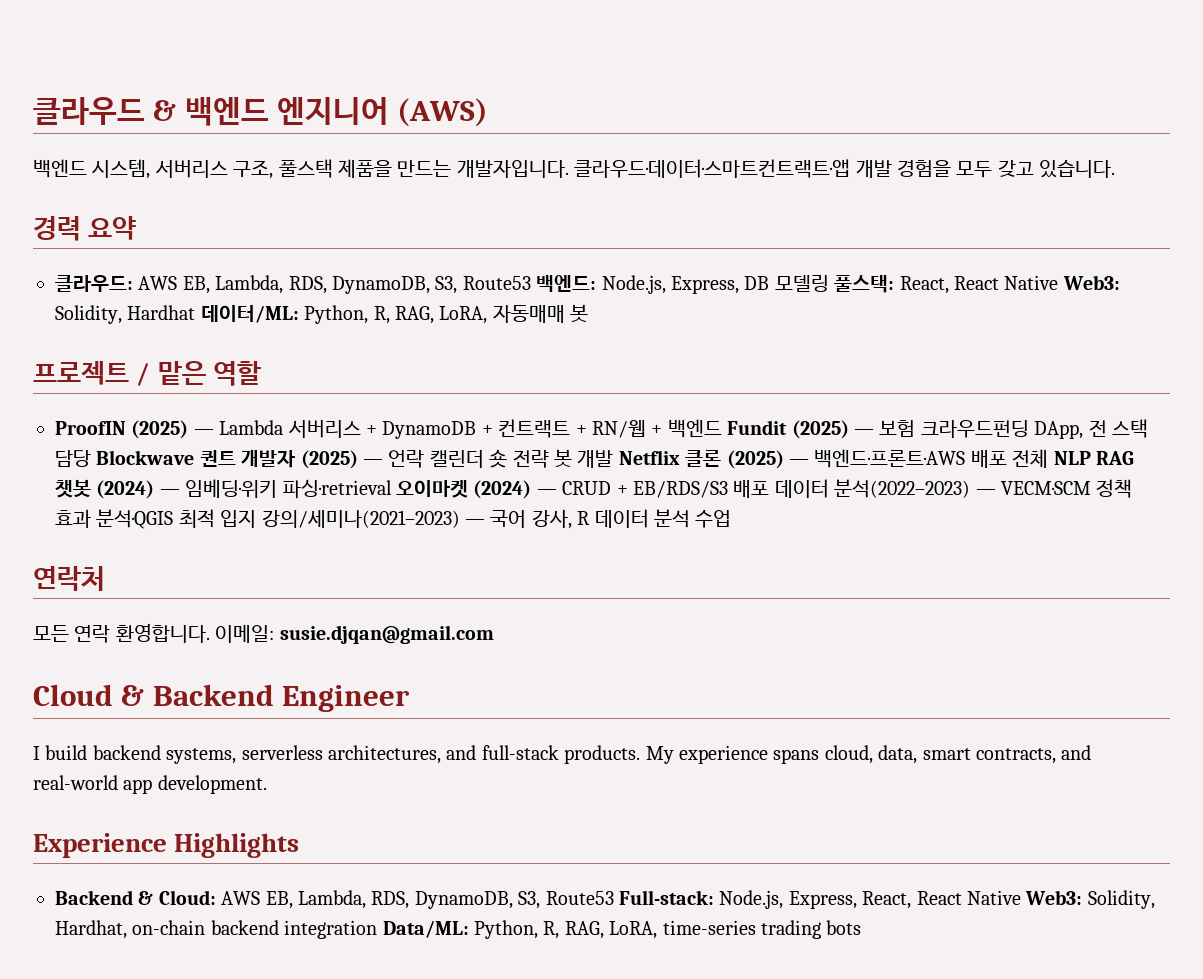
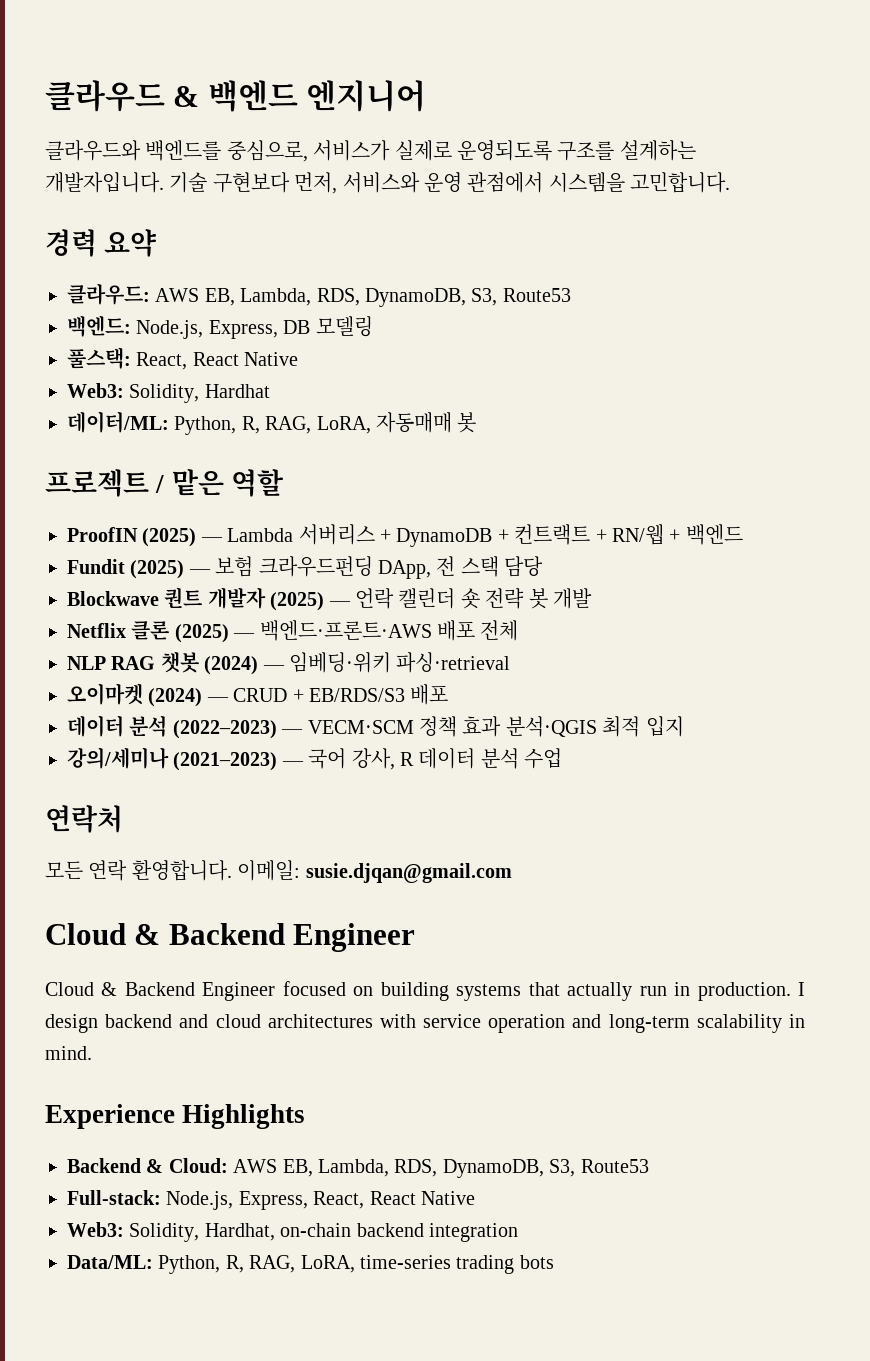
- 클라우드 & 백엔드 엔지니어 (AWS)
- 백엔드 시스템, 서버리스 구조, 풀스택 제품을 만드는 개발자입니다. 클라우드·데이터·스마트컨트랙트·앱 개발 경험을 모두 갖고 있습니다.
+ 클라우드 & 백엔드 엔지니어
+ 클라우드와 백엔드를 중심으로, 서비스가 실제로 운영되도록 구조를 설계하는 개발자입니다. 기술 구현보다 먼저, 서비스와 운영 관점에서 시스템을 고민합니다.
- 클라우드: AWS EB, Lambda, RDS, DynamoDB, S3, Route53 백엔드: Node.js, Express, DB 모델링 풀스택: React, React Native Web3: Solidity, Hardhat 데이터/ML: Python, R, RAG, LoRA, 자동매매 봇
+ 클라우드: AWS EB, Lambda, RDS, DynamoDB, S3, Route53
+ 백엔드: Node.js, Express, DB 모델링
+ 풀스택: React, React Native
+ Web3: Solidity, Hardhat
+ 데이터/ML: Python, R, RAG, LoRA, 자동매매 봇
- ProofIN (2025) — Lambda 서버리스 + DynamoDB + 컨트랙트 + RN/웹 + 백엔드 Fundit (2025) — 보험 크라우드펀딩 DApp, 전 스택 담당 Blockwave 퀀트 개발자 (2025) — 언락 캘린더 숏 전략 봇 개발 Netflix 클론 (2025) — 백엔드·프론트·AWS 배포 전체 NLP RAG 챗봇 (2024) — 임베딩·위키 파싱·retrieval 오이마켓 (2024) — CRUD + EB/RDS/S3 배포 데이터 분석(2022–2023) — VECM·SCM 정책 효과 분석·QGIS 최적 입지 강의/세미나(2021–2023) — 국어 강사, R 데이터 분석 수업
+ ProofIN (2025) — Lambda 서버리스 + DynamoDB + 컨트랙트 + RN/웹 + 백엔드
+ Fundit (2025) — 보험 크라우드펀딩 DApp, 전 스택 담당
+ Blockwave 퀀트 개발자 (2025) — 언락 캘린더 숏 전략 봇 개발
+ Netflix 클론 (2025) — 백엔드·프론트·AWS 배포 전체
+ NLP RAG 챗봇 (2024) — 임베딩·위키 파싱·retrieval
+ 오이마켓 (2024) — CRUD + EB/RDS/S3 배포
+ 데이터 분석 (2022–2023) — VECM·SCM 정책 효과 분석·QGIS 최적 입지
+ 강의/세미나 (2021–2023) — 국어 강사, R 데이터 분석 수업
- I build backend systems, serverless architectures, and full-stack products. My experience spans cloud, data, smart contracts, and real-world app development.
+ Cloud & Backend Engineer focused on building systems that actually run in production. I design backend and cloud architectures with service operation and long-term scalability in mind.
- Backend & Cloud: AWS EB, Lambda, RDS, DynamoDB, S3, Route53 Full-stack: Node.js, Express, React, React Native Web3: Solidity, Hardhat, on-chain backend integration Data/ML: Python, R, RAG, LoRA, time-series trading bots
+ Backend & Cloud: AWS EB, Lambda, RDS, DynamoDB, S3, Route53
+ Full-stack: Node.js, Express, React, React Native
+ Web3: Solidity, Hardhat, on-chain backend integration
+ Data/ML: Python, R, RAG, LoRA, time-series trading bots

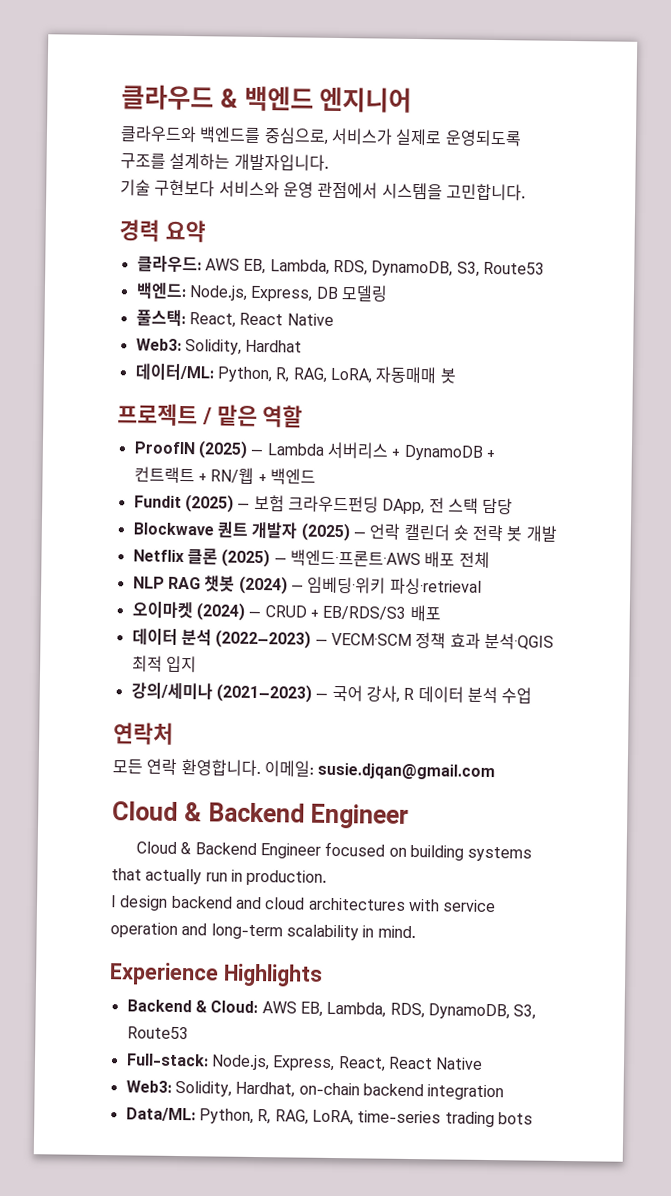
- 클라우드와 백엔드를 중심으로, 서비스가 실제로 운영되도록 구조를 설계하는 개발자입니다. 기술 구현보다 먼저, 서비스와 운영 관점에서 시스템을 고민합니다.
+ 클라우드와 백엔드를 중심으로, 서비스가 실제로 운영되도록 구조를 설계하는 개발자입니다.
+ 기술 구현보다 서비스와 운영 관점에서 시스템을 고민합니다.
- Cloud & Backend Engineer focused on building systems that actually run in production. I design backend and cloud architectures with service operation and long-term scalability in mind.
+ Cloud & Backend Engineer focused on building systems that actually run in production.
+ I design backend and cloud architectures with service operation and long-term scalability in mind.

